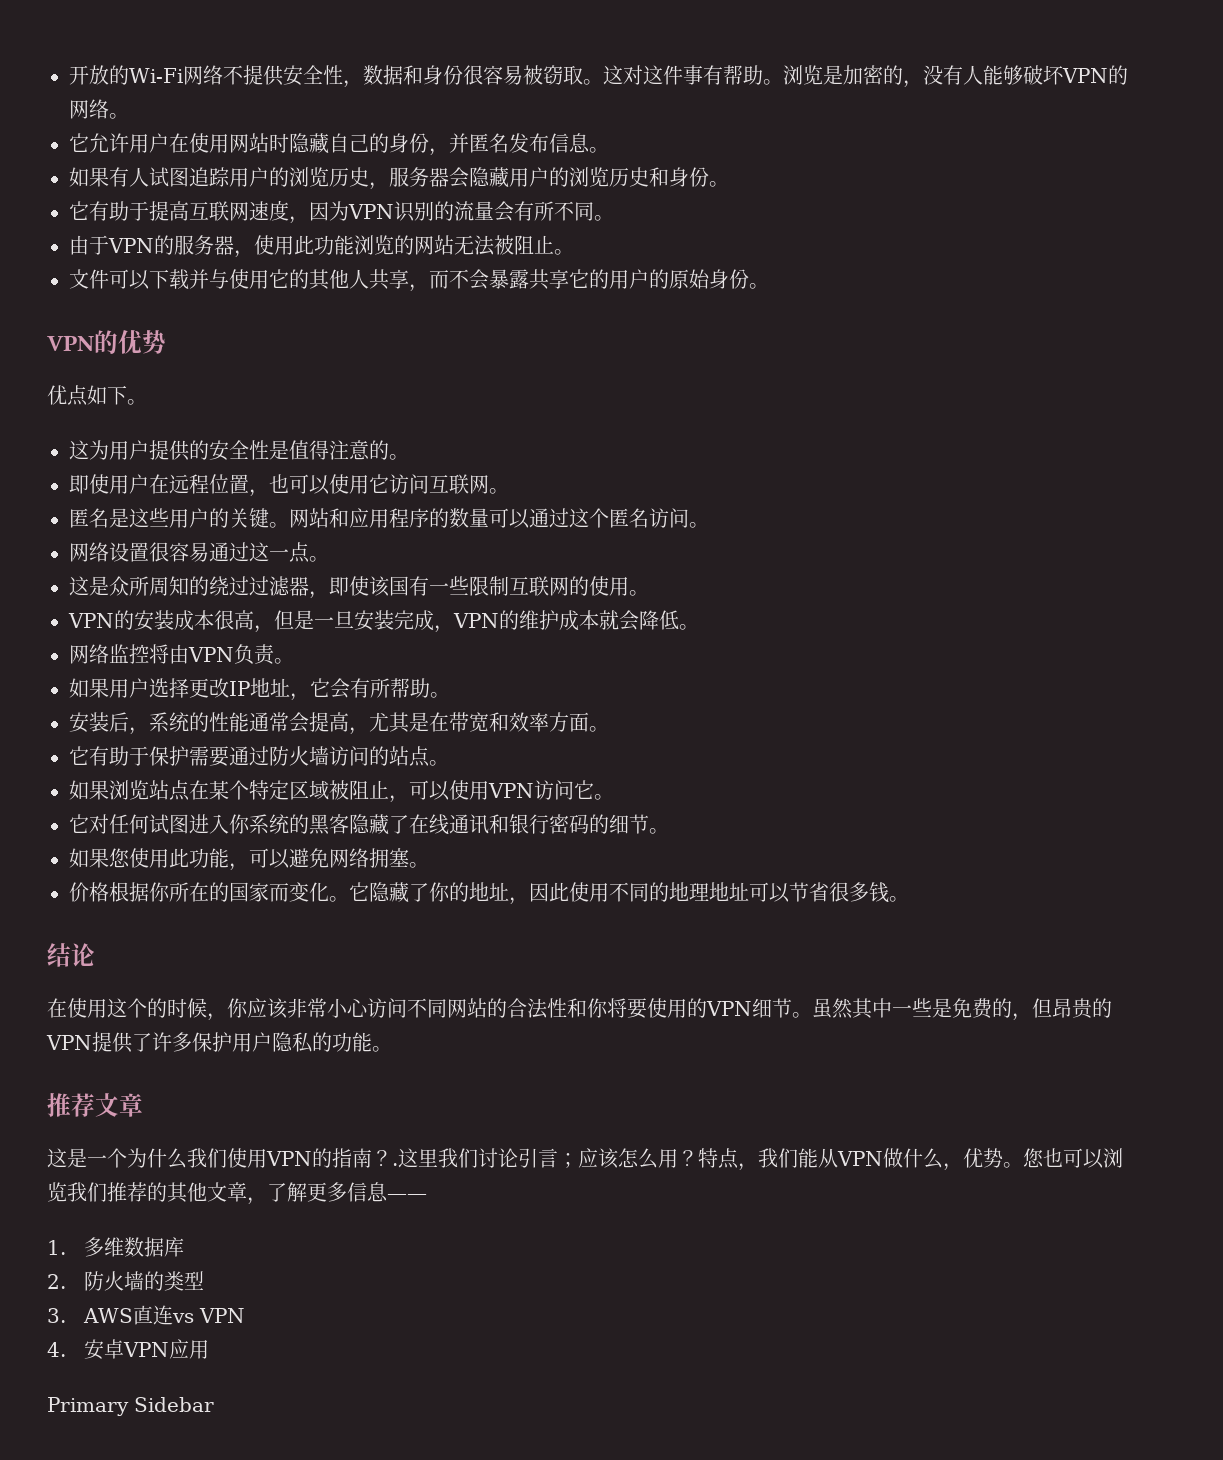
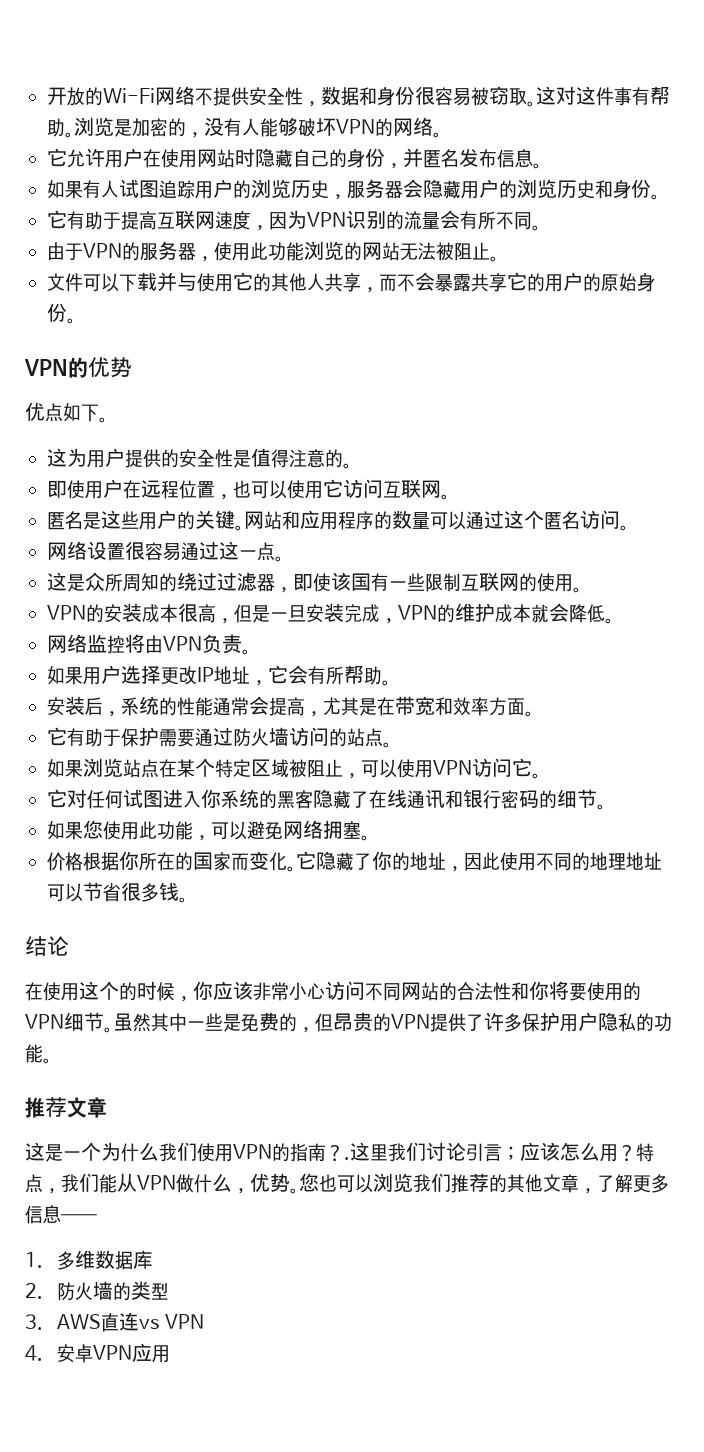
- Primary Sidebar

